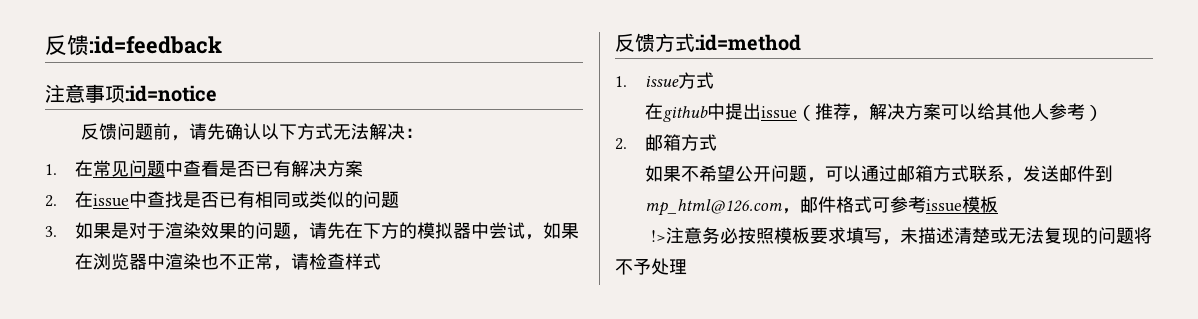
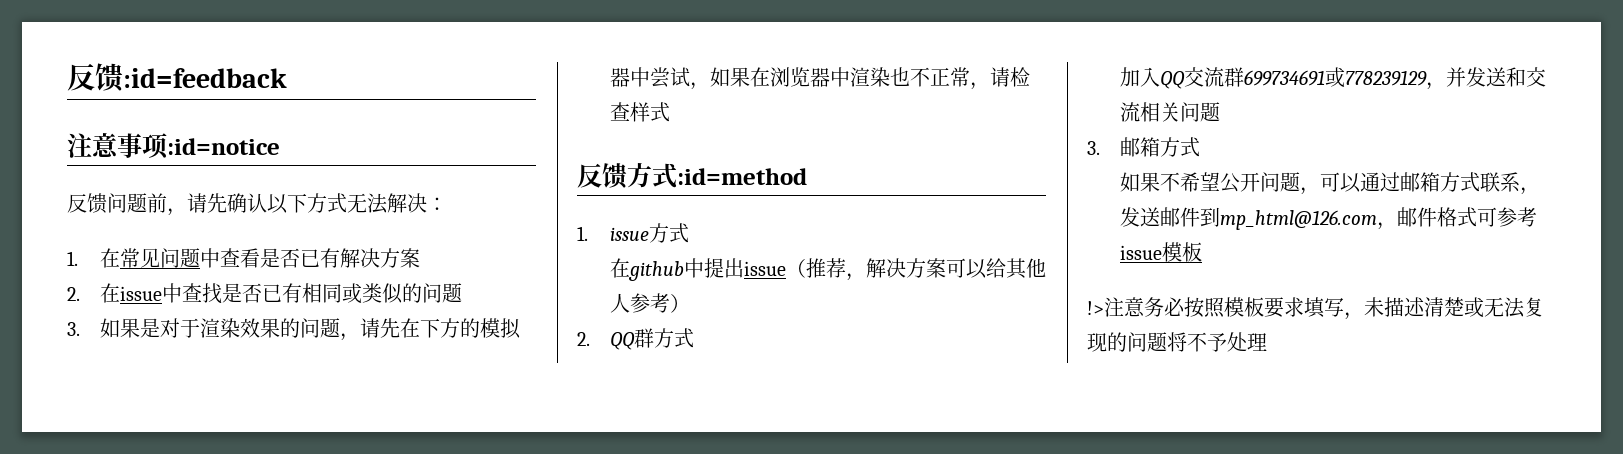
- 2.邮箱方式
+ 2. QQ群方式
+ 加入QQ交流群699734691或778239129，并发送和交流相关问题
+ 3.邮箱方式

